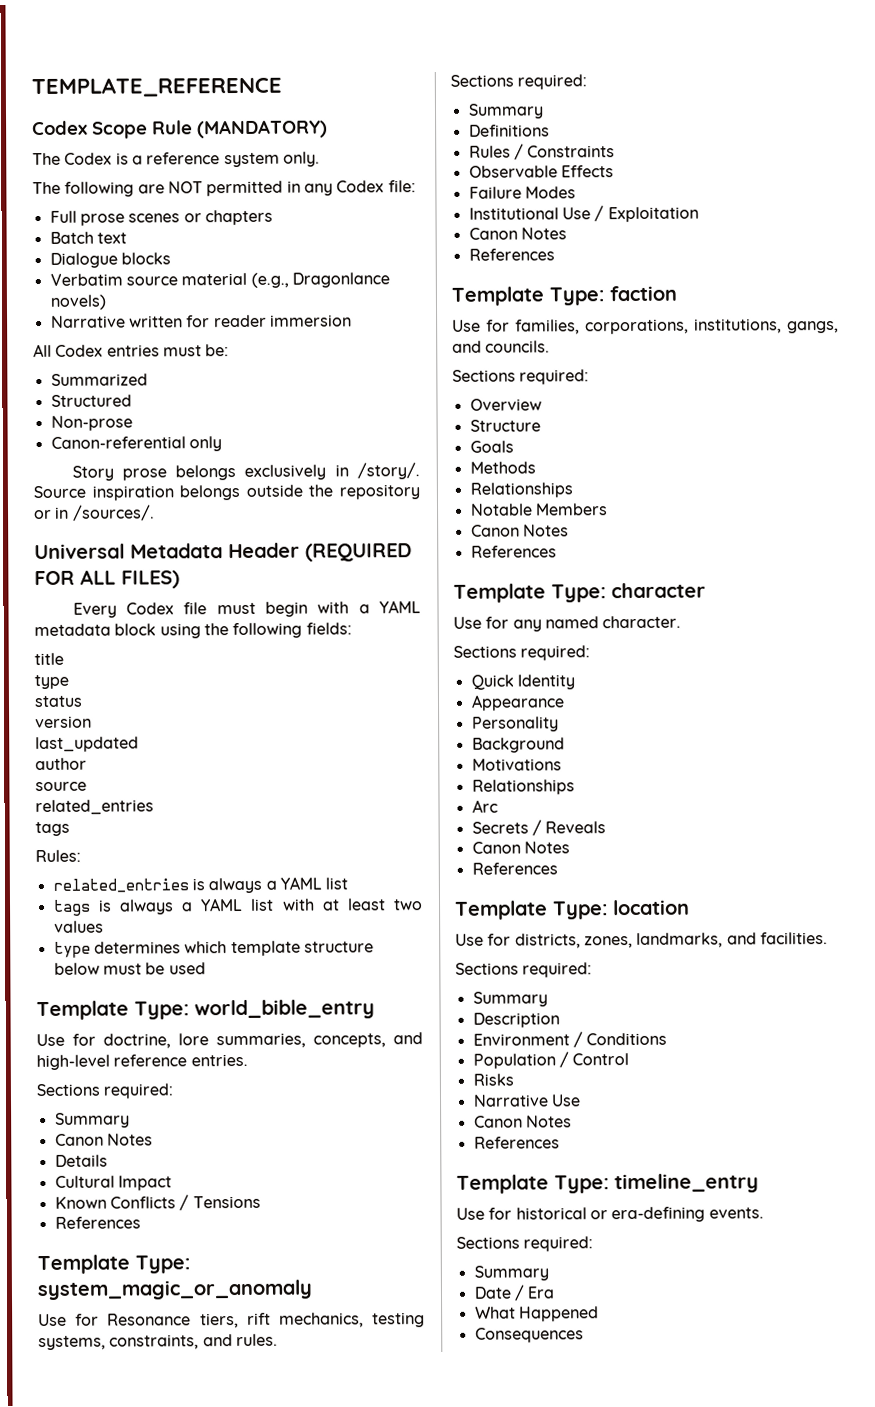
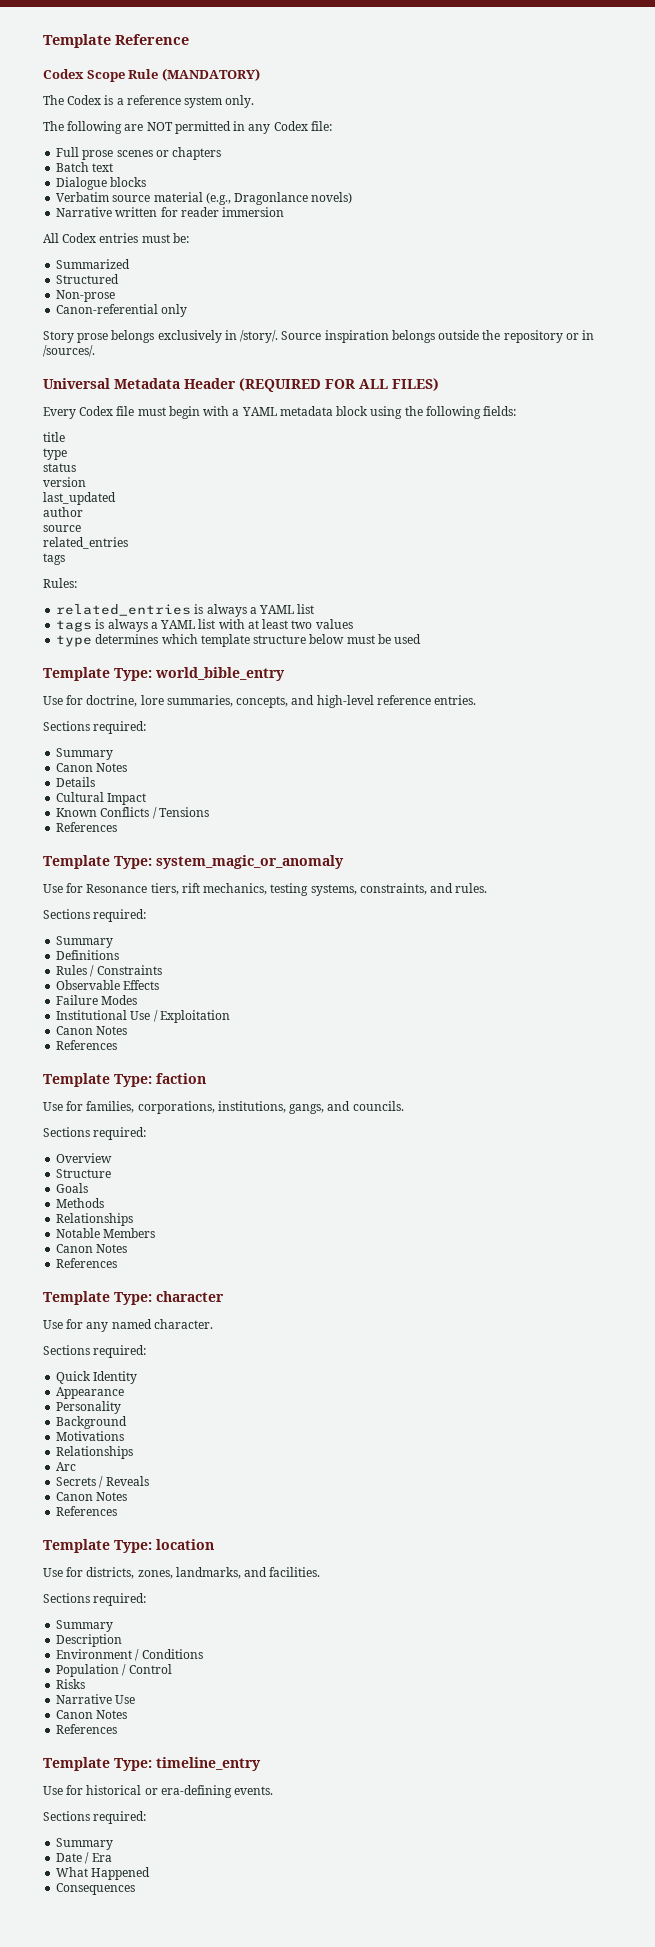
- TEMPLATE_REFERENCE
+ Template Reference

